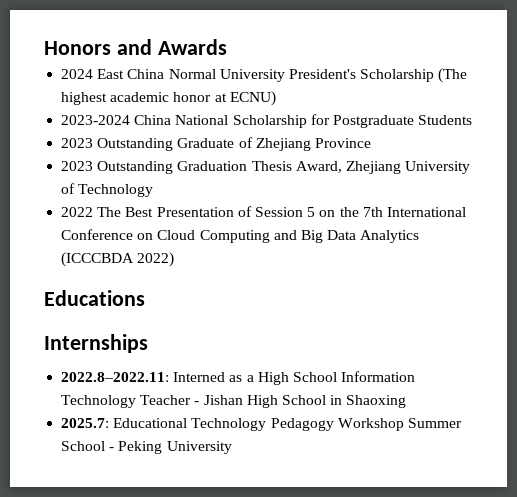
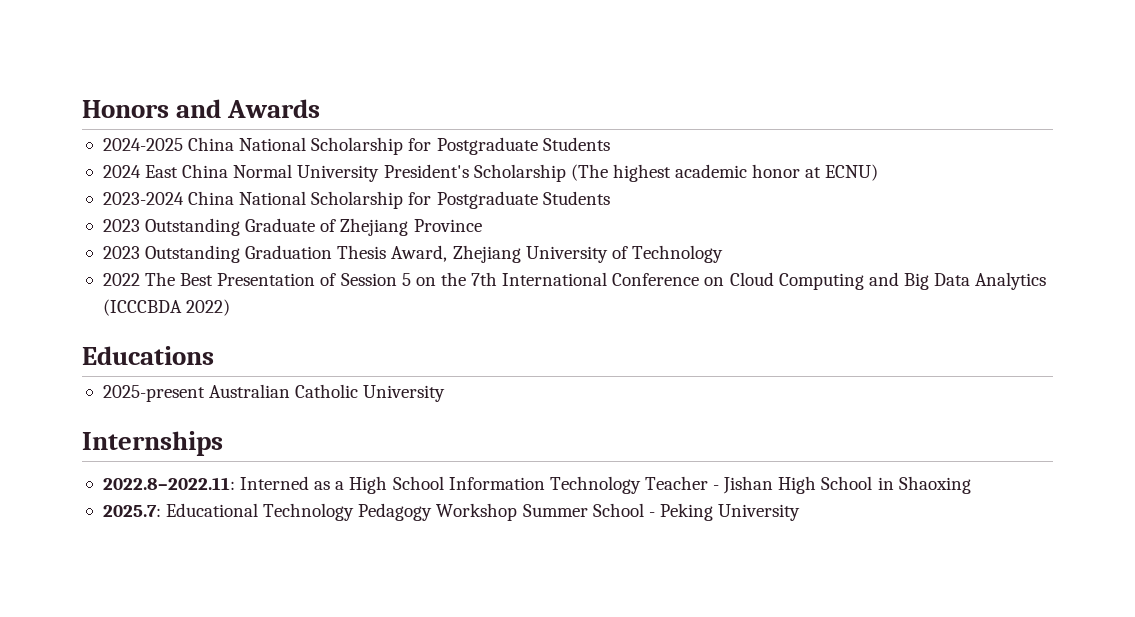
+ 2024-2025 China National Scholarship for Postgraduate Students
+ 2025-present Australian Catholic University

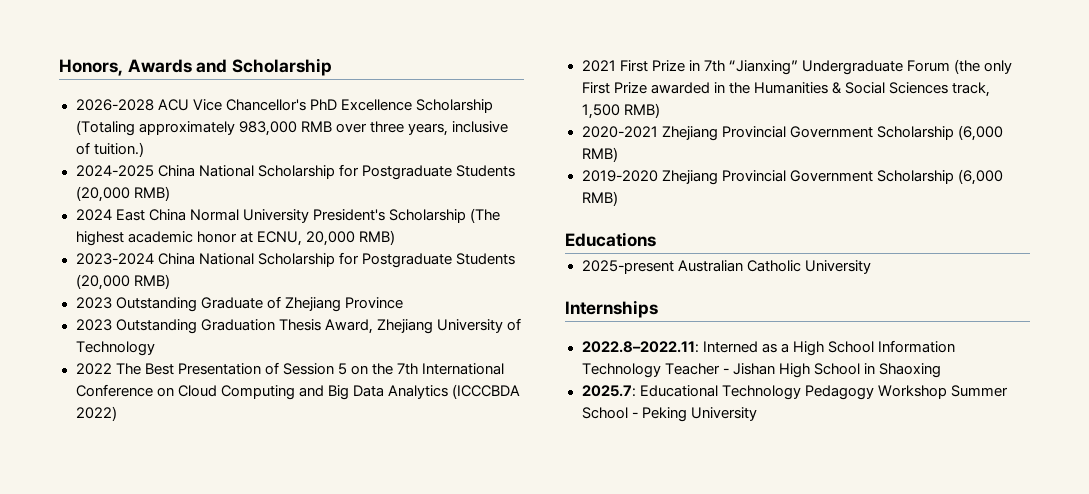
- Honors and Awards
+ Honors, Awards and Scholarship
+ 2026-2028 ACU Vice Chancellor's PhD Excellence Scholarship (Totaling approximately 983,000 RMB over three years, inclusive of tuition.)
- 2024-2025 China National Scholarship for Postgraduate Students
+ 2024-2025 China National Scholarship for Postgraduate Students (20,000 RMB)
- 2024 East China Normal University President's Scholarship (The highest academic honor at ECNU)
+ 2024 East China Normal University President's Scholarship (The highest academic honor at ECNU, 20,000 RMB)
- 2023-2024 China National Scholarship for Postgraduate Students
+ 2023-2024 China National Scholarship for Postgraduate Students (20,000 RMB)
+ 2021 First Prize in 7th “Jianxing” Undergraduate Forum (the only First Prize awarded in the Humanities & Social Sciences track, 1,500 RMB)
+ 2020-2021 Zhejiang Provincial Government Scholarship (6,000 RMB)
+ 2019-2020 Zhejiang Provincial Government Scholarship (6,000 RMB)

